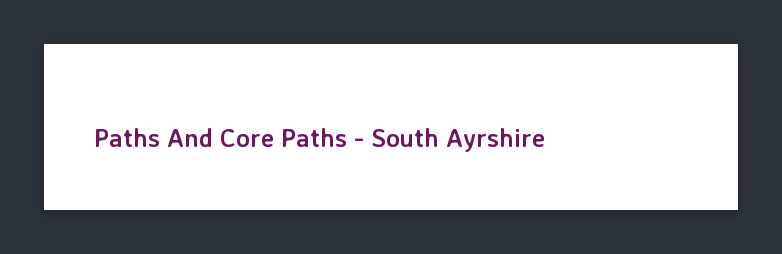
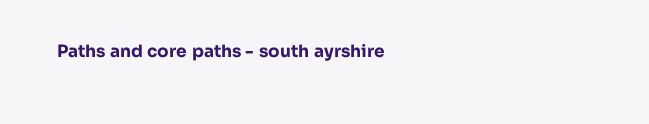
- Paths And Core Paths - South Ayrshire
+ Paths and core paths - south ayrshire

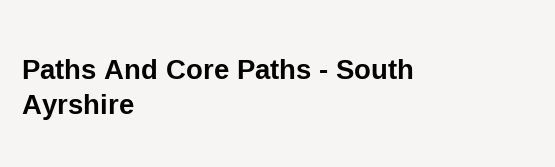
- Paths and core paths - south ayrshire
+ Paths And Core Paths - South Ayrshire

